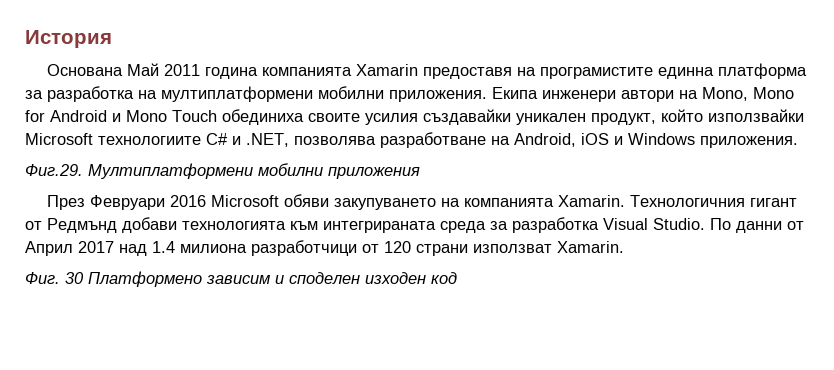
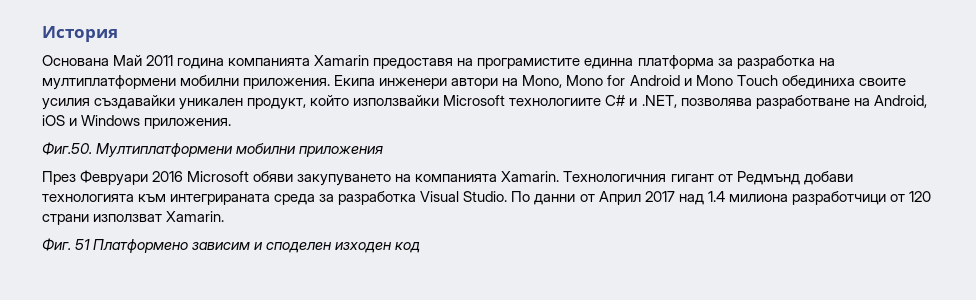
- Фиг.29. Mултиплатформени мобилни приложения
+ Фиг.50. Mултиплатформени мобилни приложения
- Фиг. 30 Платформено зависим и споделен изходен код
+ Фиг. 51 Платформено зависим и споделен изходен код

